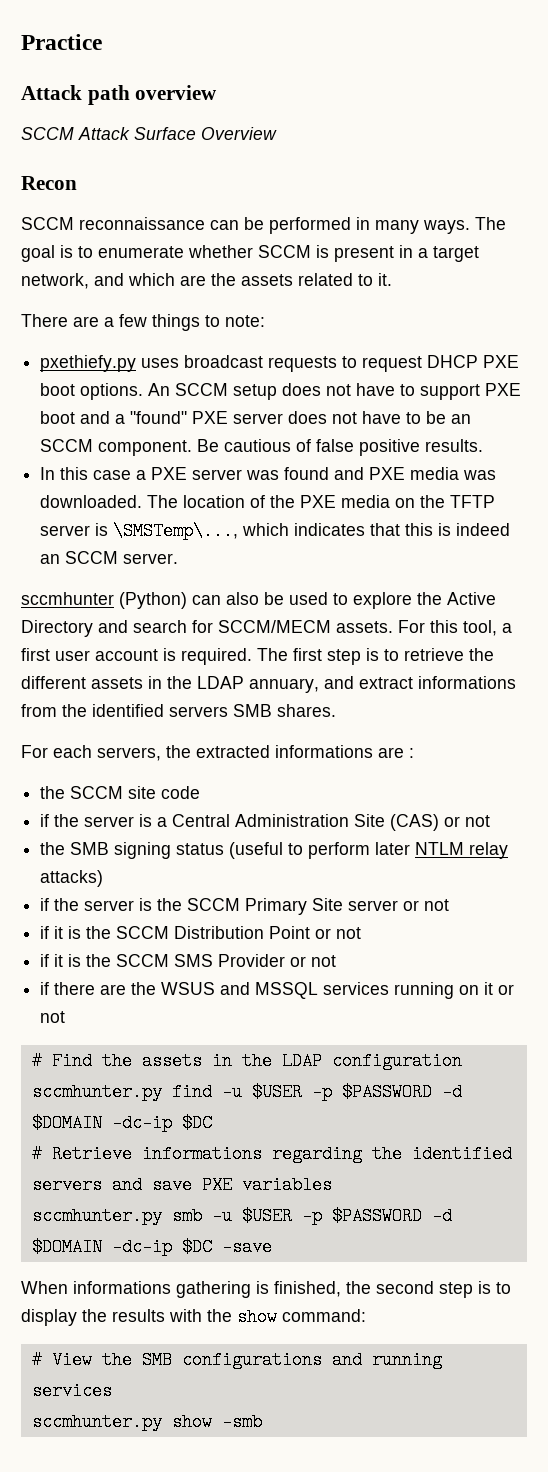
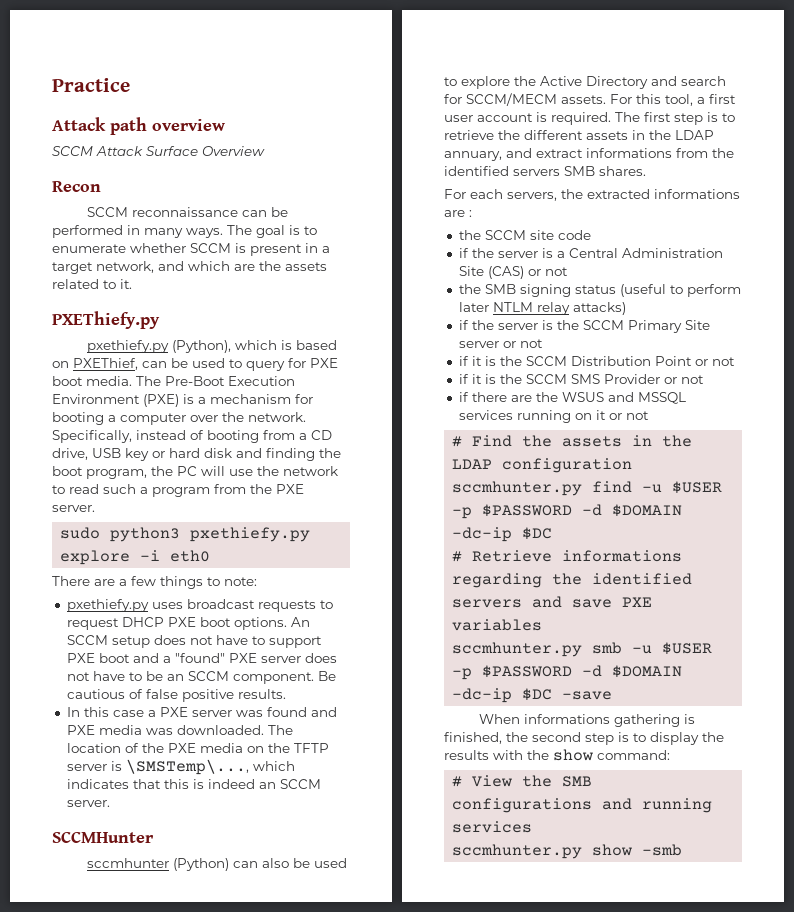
+ PXEThiefy.py
+ pxethiefy.py (Python), which is based on PXEThief, can be used to query for PXE boot media. The Pre-Boot Execution Environment (PXE) is a mechanism for booting a computer over the network. Specifically, instead of booting from a CD drive, USB key or hard disk and finding the boot program, the PC will use the network to read such a program from the PXE server.
+ sudo python3 pxethiefy.py explore -i eth0
+ SCCMHunter

